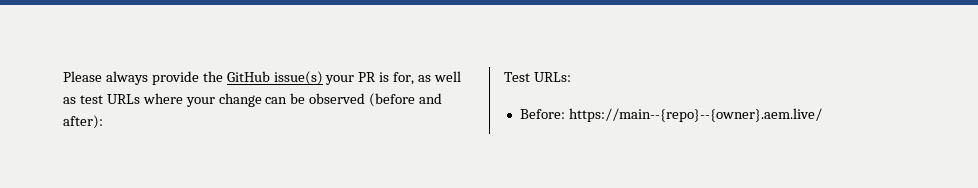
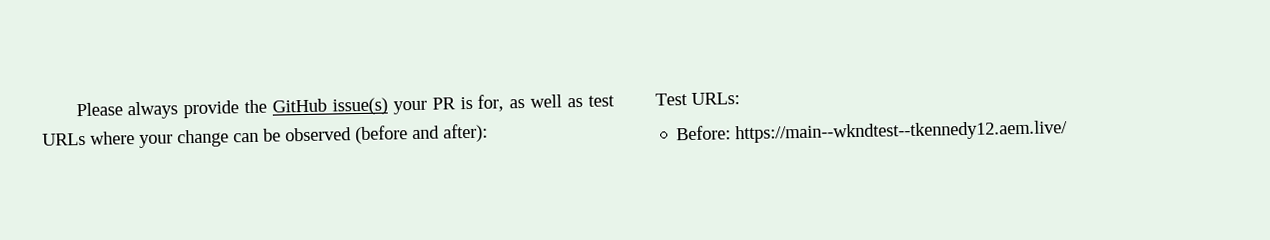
- Before: https://main--{repo}--{owner}.aem.live/
+ Before: https://main--wkndtest--tkennedy12.aem.live/

